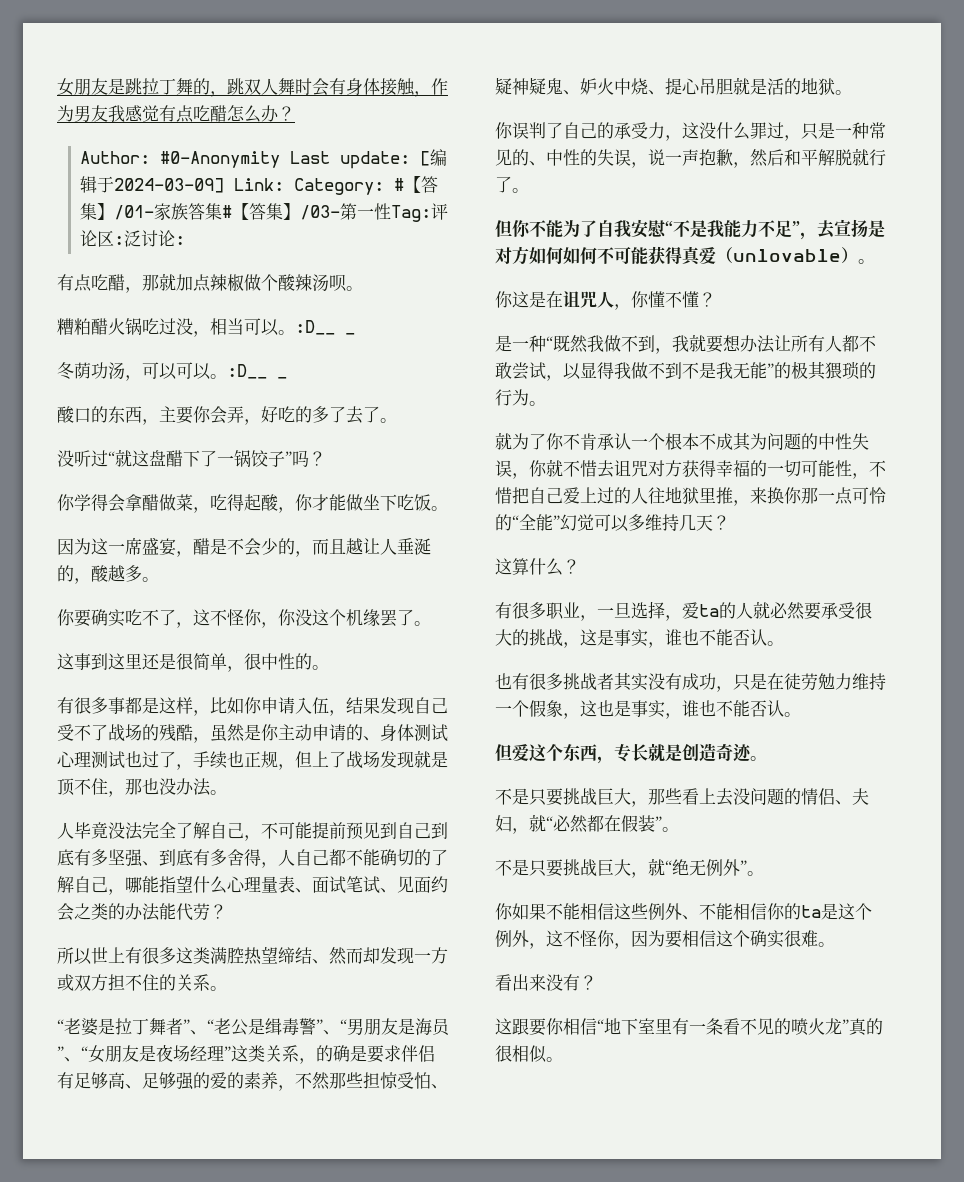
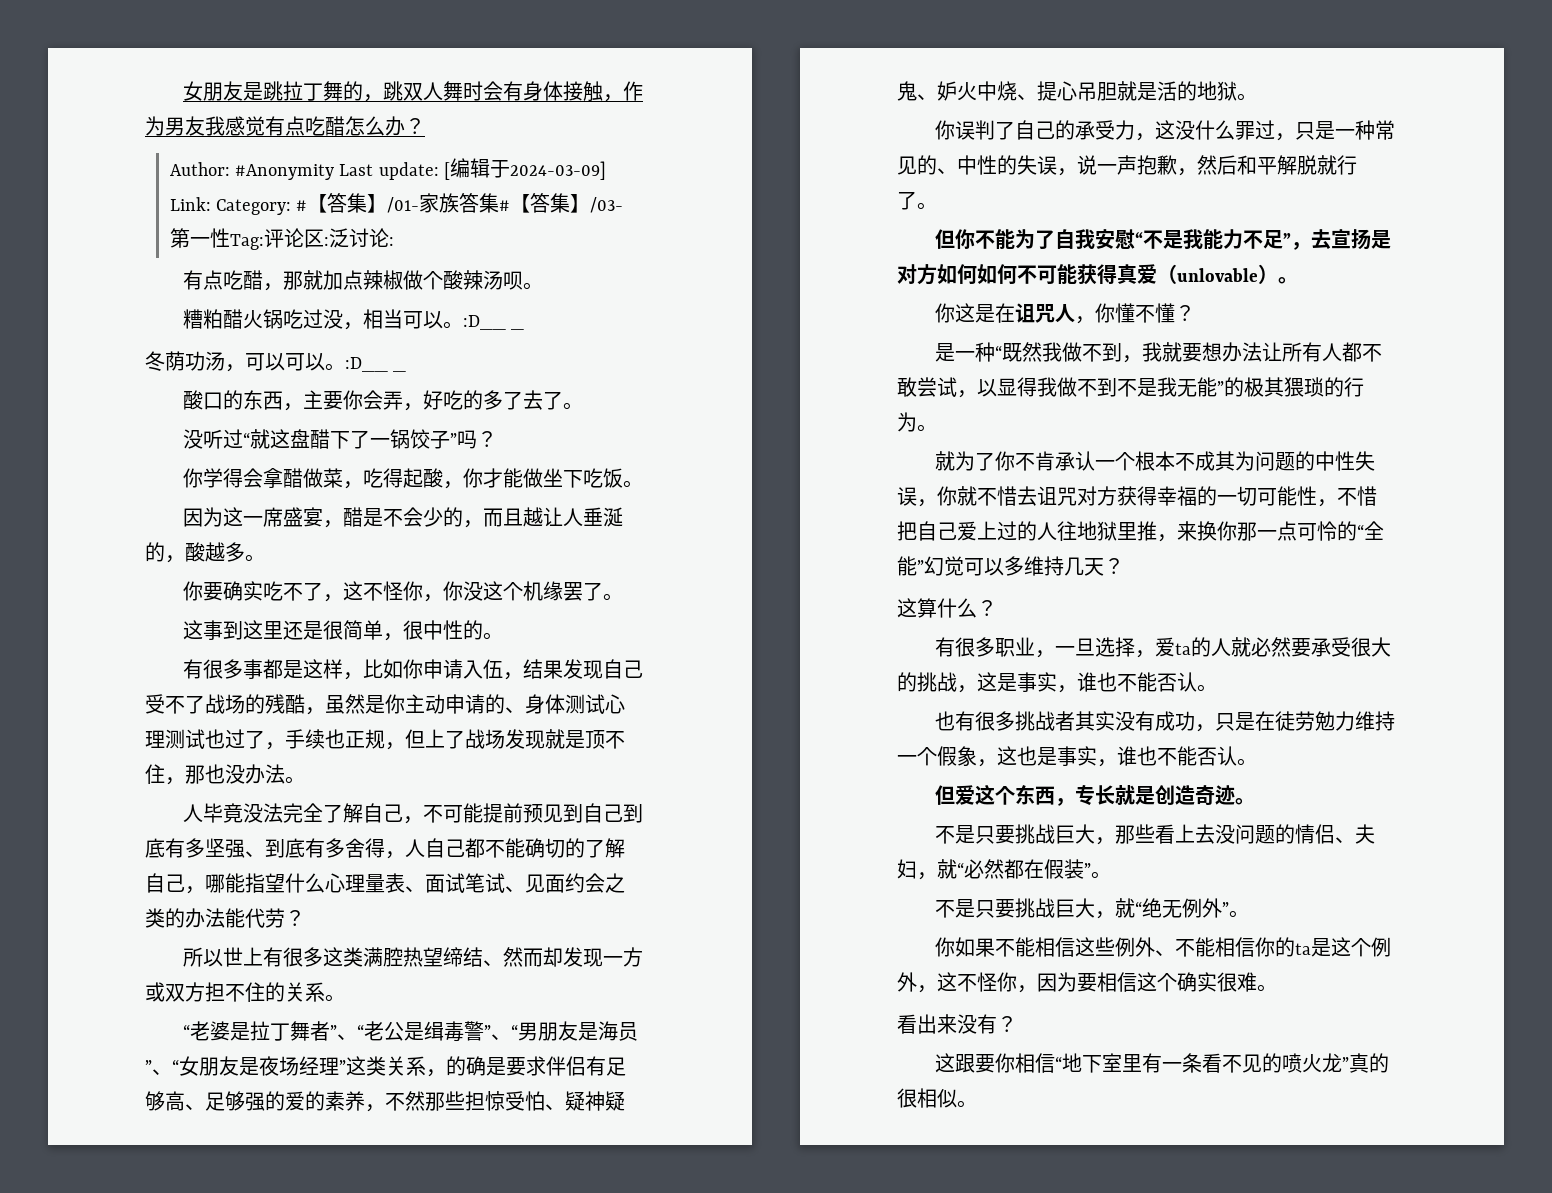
- Author: #0-Anonymity Last update: [编辑于2024-03-09] Link: Category: #【答集】/01-家族答集#【答集】/03-第一性Tag:评论区:泛讨论:
+ Author: #Anonymity Last update: [编辑于2024-03-09] Link: Category: #【答集】/01-家族答集#【答集】/03-第一性Tag:评论区:泛讨论:

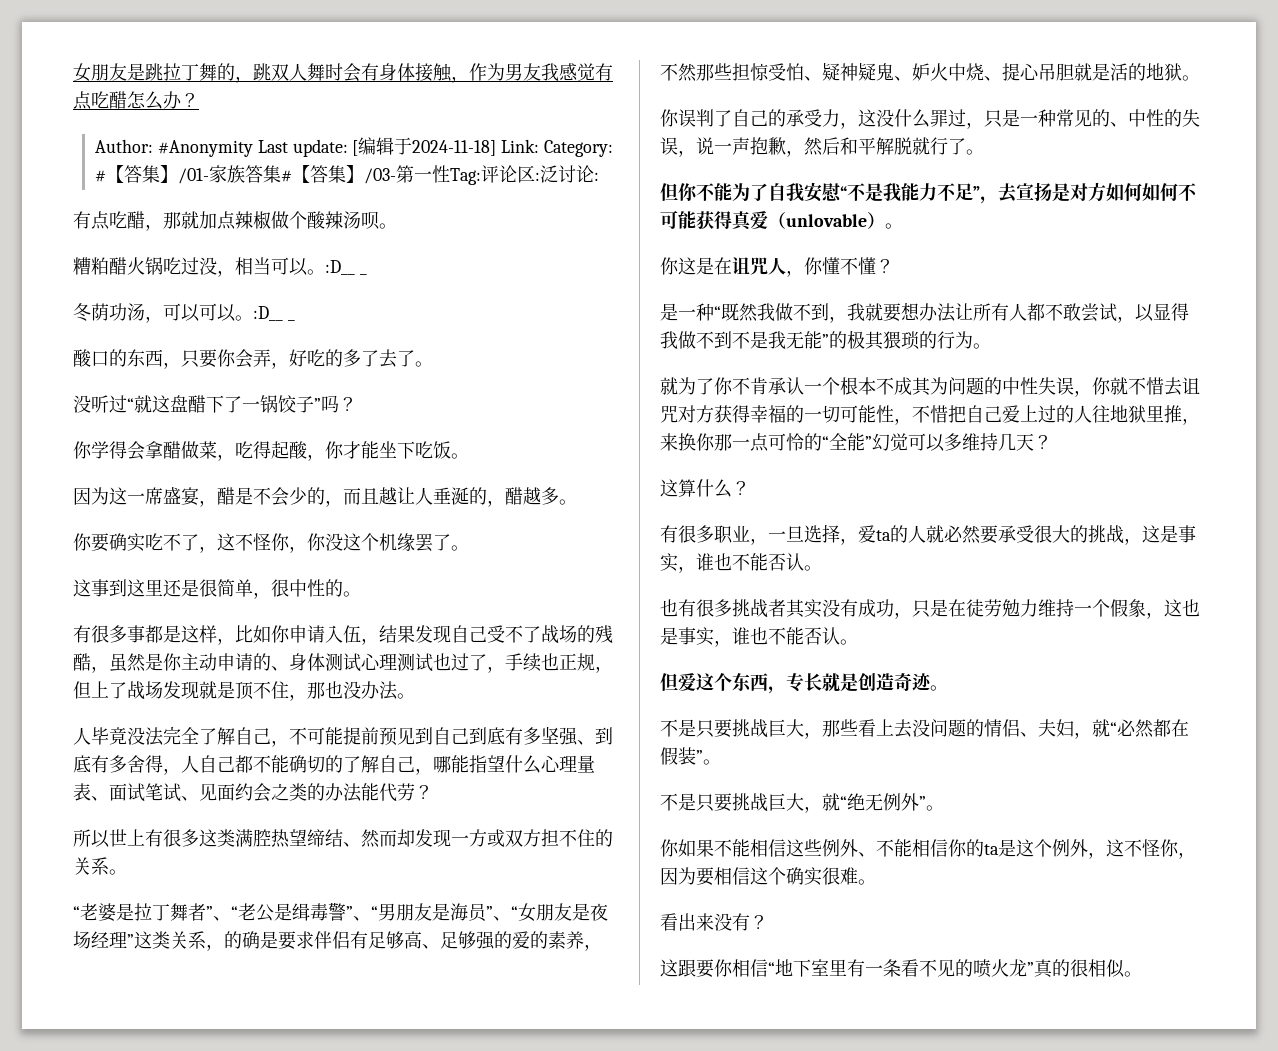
- Author: #Anonymity Last update: [编辑于2024-03-09] Link: Category: #【答集】/01-家族答集#【答集】/03-第一性Tag:评论区:泛讨论:
+ Author: #Anonymity Last update: [编辑于2024-11-18] Link: Category: #【答集】/01-家族答集#【答集】/03-第一性Tag:评论区:泛讨论:
- 酸口的东西，主要你会弄，好吃的多了去了。
+ 酸口的东西，只要你会弄，好吃的多了去了。
- 你学得会拿醋做菜，吃得起酸，你才能做坐下吃饭。
+ 你学得会拿醋做菜，吃得起酸，你才能坐下吃饭。
- 因为这一席盛宴，醋是不会少的，而且越让人垂涎的，酸越多。
+ 因为这一席盛宴，醋是不会少的，而且越让人垂涎的，醋越多。

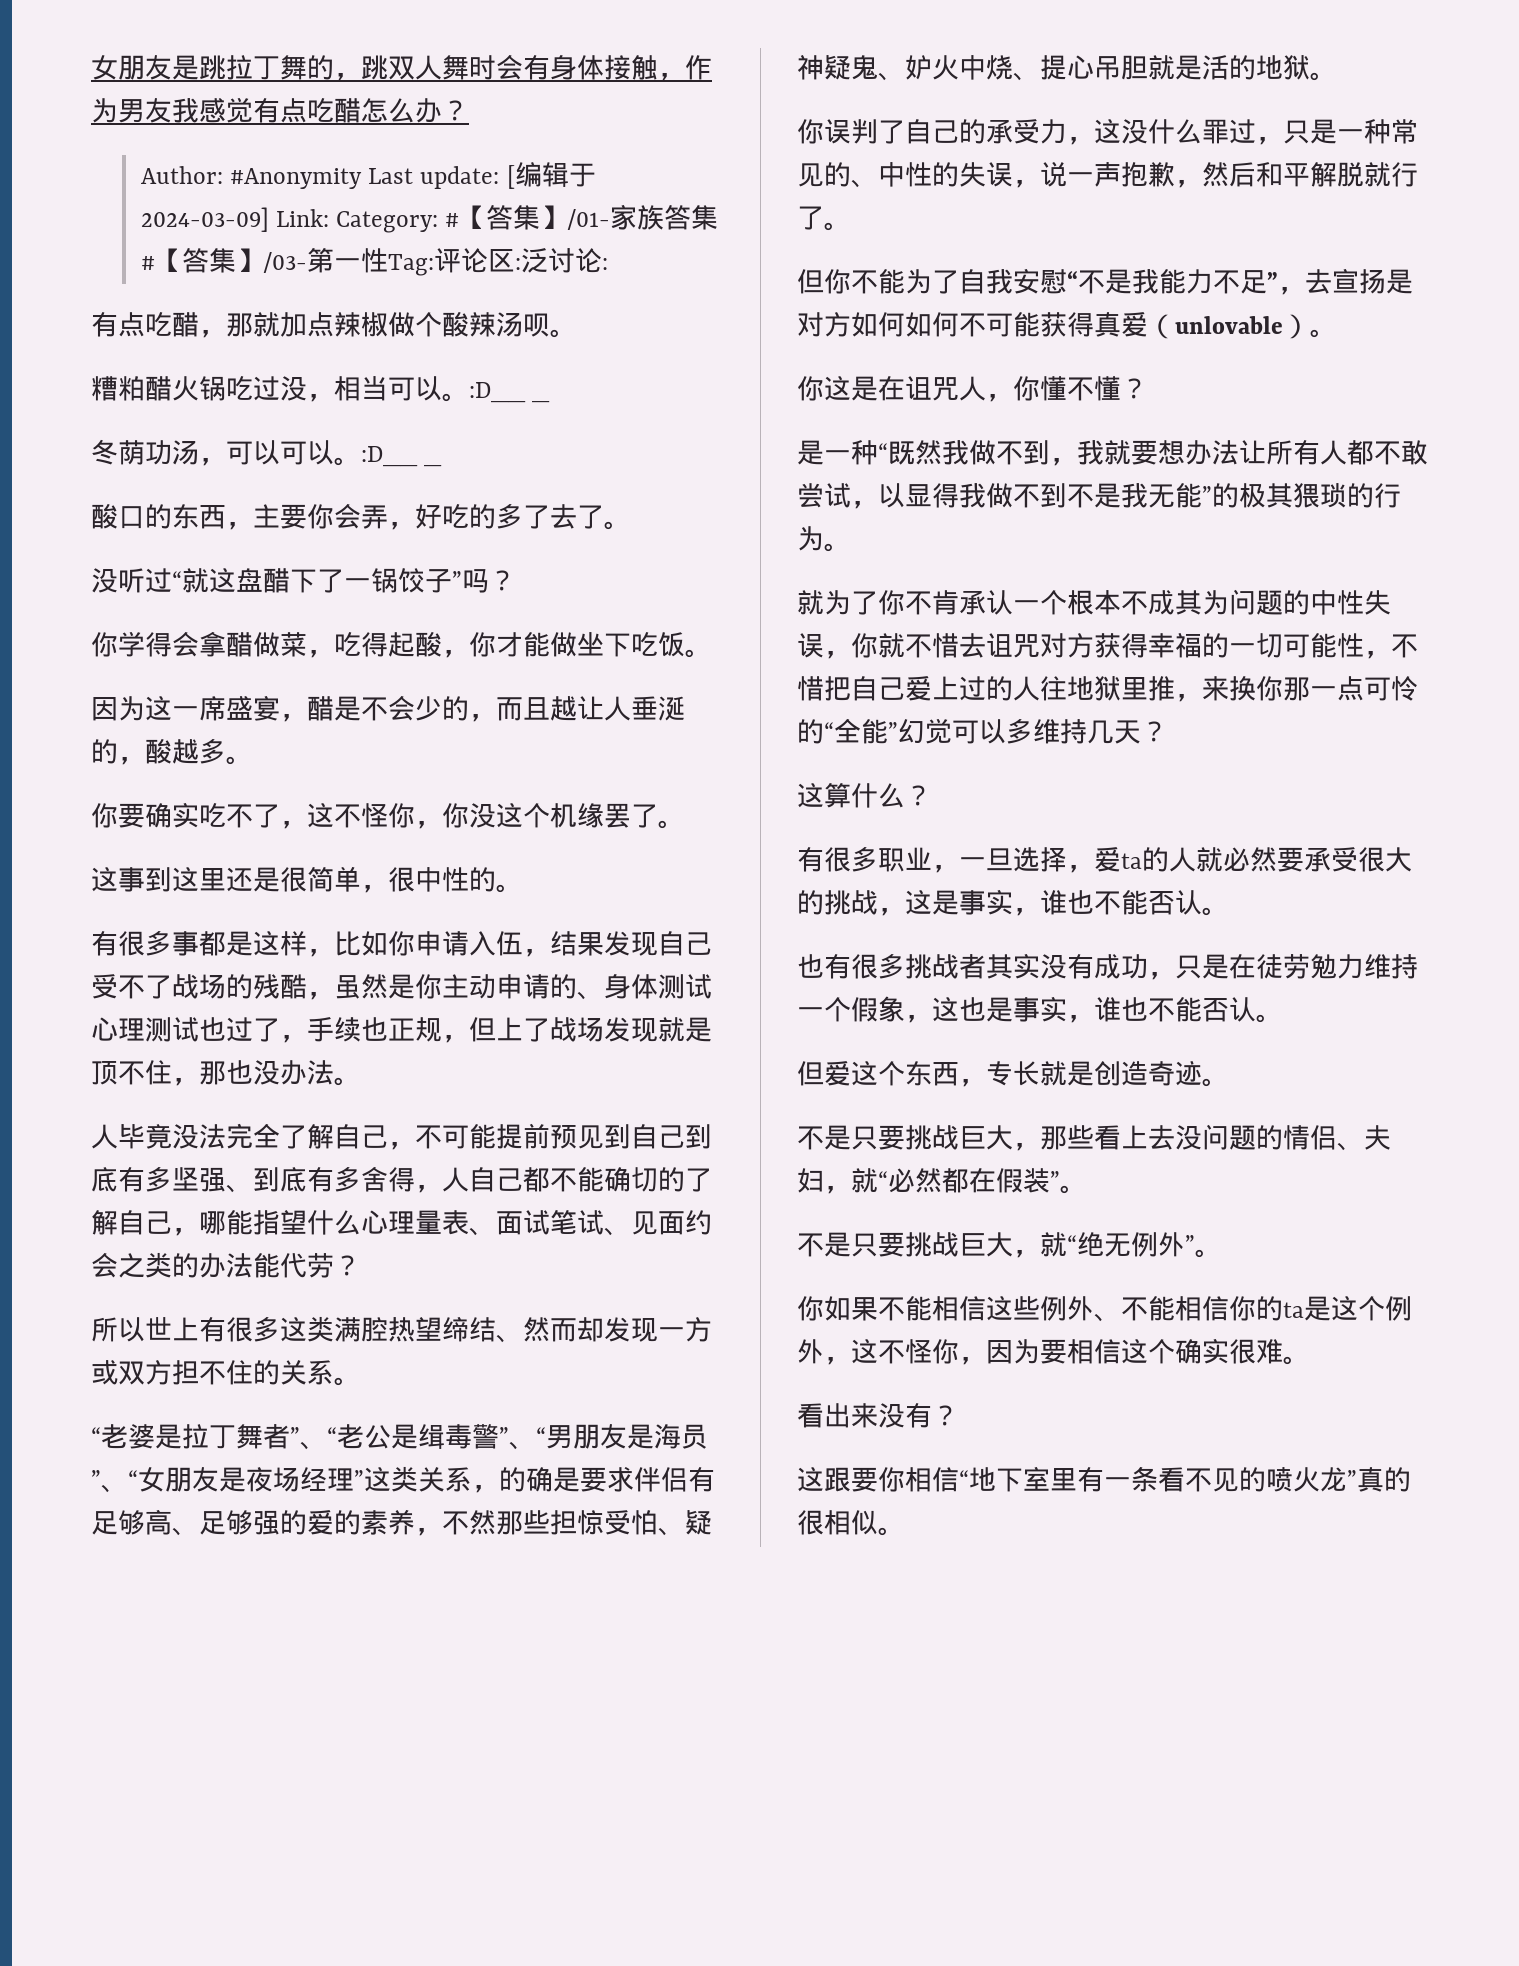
- Author: #Anonymity Last update: [编辑于2024-11-18] Link: Category: #【答集】/01-家族答集#【答集】/03-第一性Tag:评论区:泛讨论:
+ Author: #Anonymity Last update: [编辑于2024-03-09] Link: Category: #【答集】/01-家族答集#【答集】/03-第一性Tag:评论区:泛讨论:
- 酸口的东西，只要你会弄，好吃的多了去了。
+ 酸口的东西，主要你会弄，好吃的多了去了。
- 你学得会拿醋做菜，吃得起酸，你才能坐下吃饭。
+ 你学得会拿醋做菜，吃得起酸，你才能做坐下吃饭。
- 因为这一席盛宴，醋是不会少的，而且越让人垂涎的，醋越多。
+ 因为这一席盛宴，醋是不会少的，而且越让人垂涎的，酸越多。

